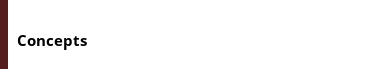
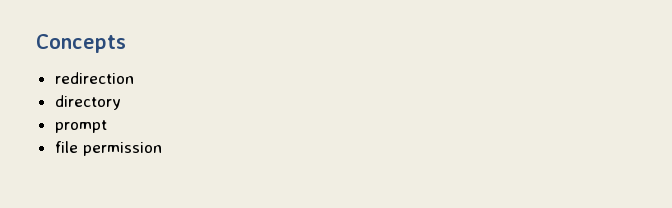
+ redirection
+ directory
+ prompt
+ file permission

